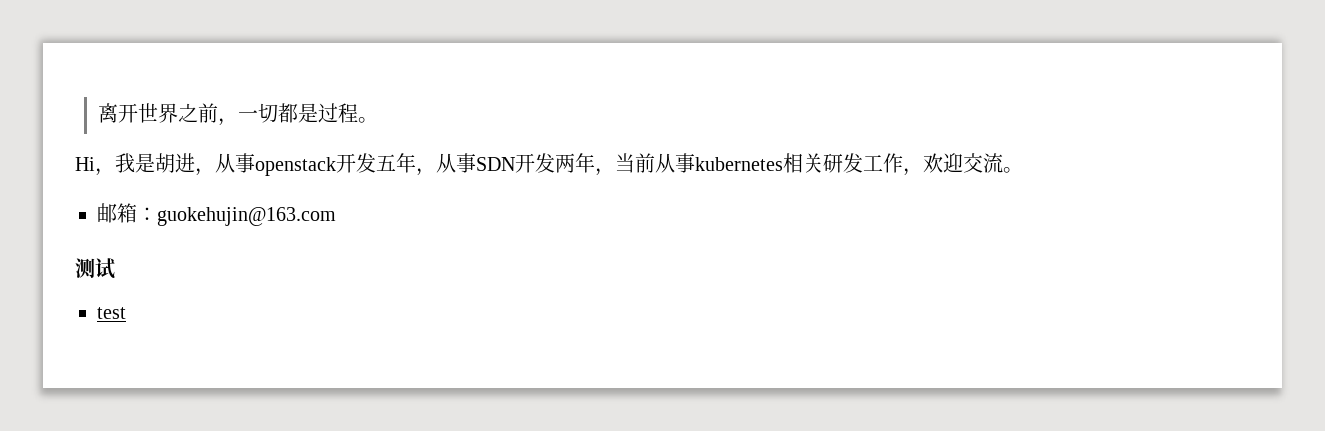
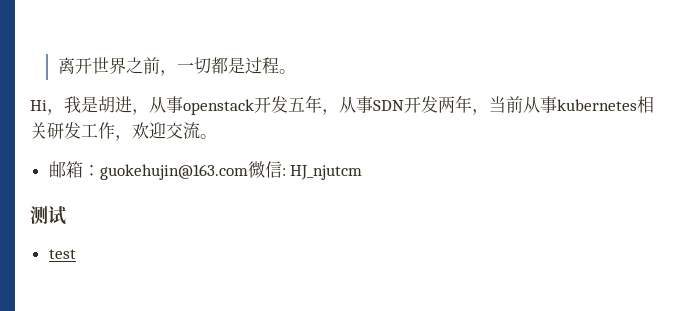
- 邮箱：guokehujin@163.com
+ 邮箱：guokehujin@163.com微信: HJ_njutcm

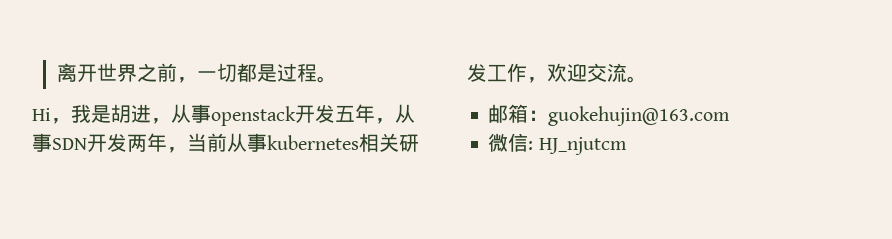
- 邮箱：guokehujin@163.com微信: HJ_njutcm
+ 邮箱：guokehujin@163.com
+ 微信: HJ_njutcm
- 测试
- test

